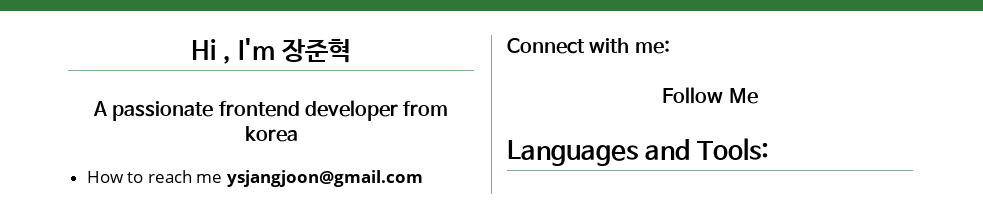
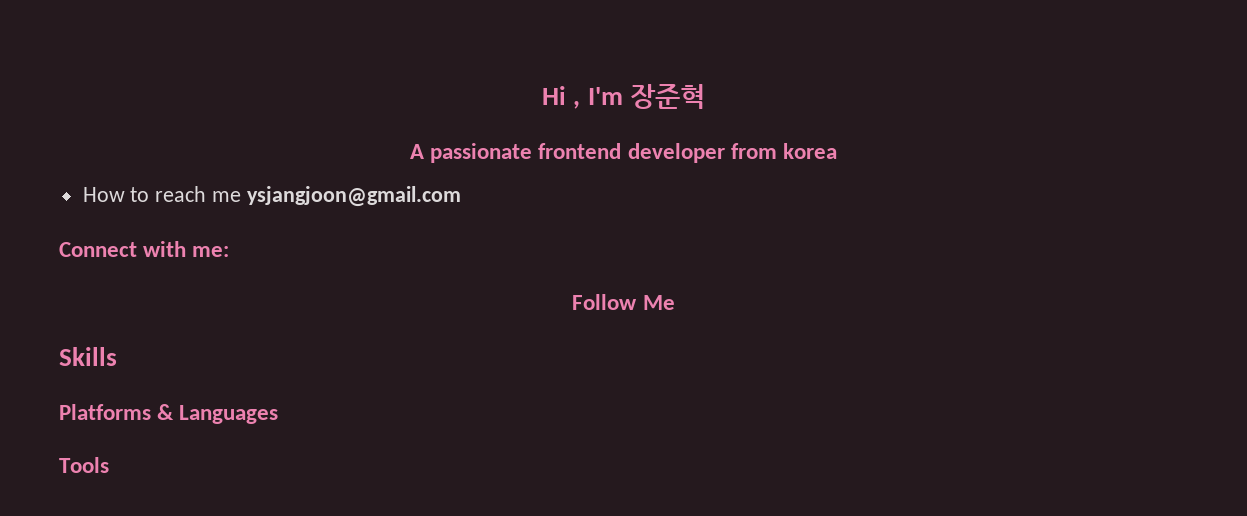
- Languages and Tools:
+ Skills
+ Platforms & Languages
+ Tools

